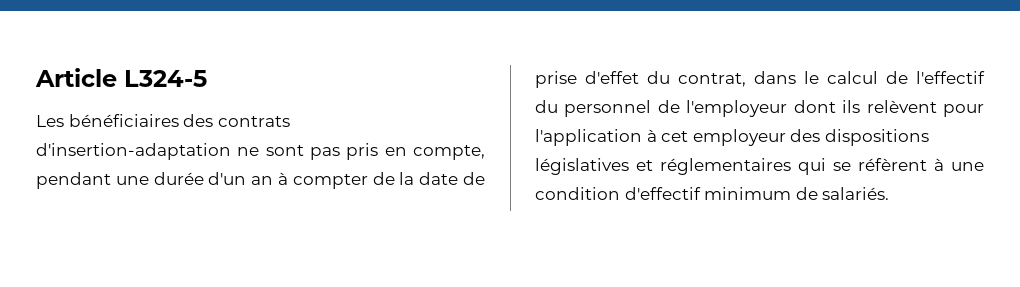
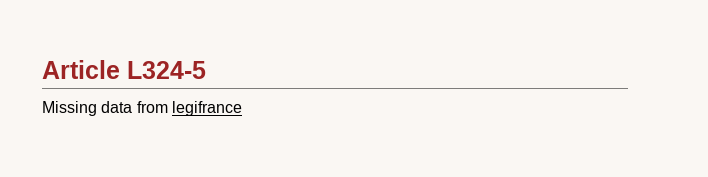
- Les bénéficiaires des contrats d'insertion-adaptation ne sont pas pris en compte, pendant une durée d'un an à compter de la date de prise d'effet du contrat, dans le calcul de l'effectif du personnel de l'employeur dont ils relèvent pour l'application à cet employeur des dispositions législatives et réglementaires qui se réfèrent à une condition d'effectif minimum de salariés.
+ Missing data from legifrance

